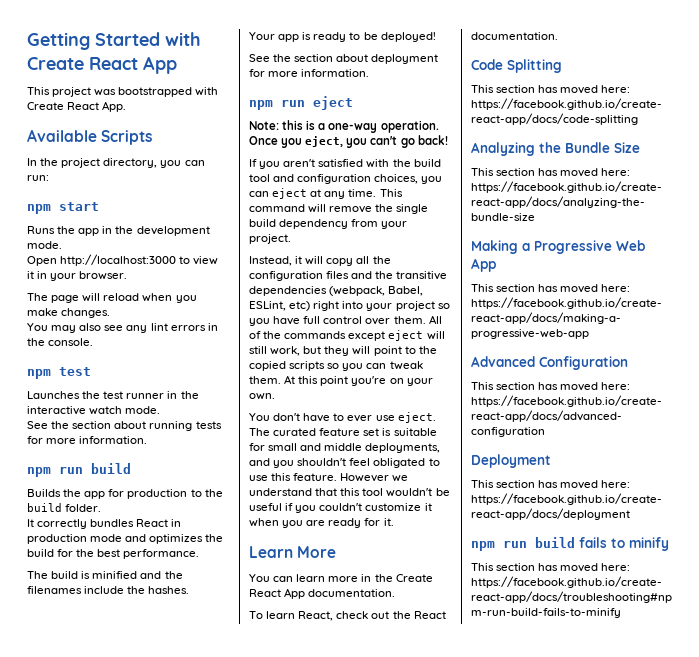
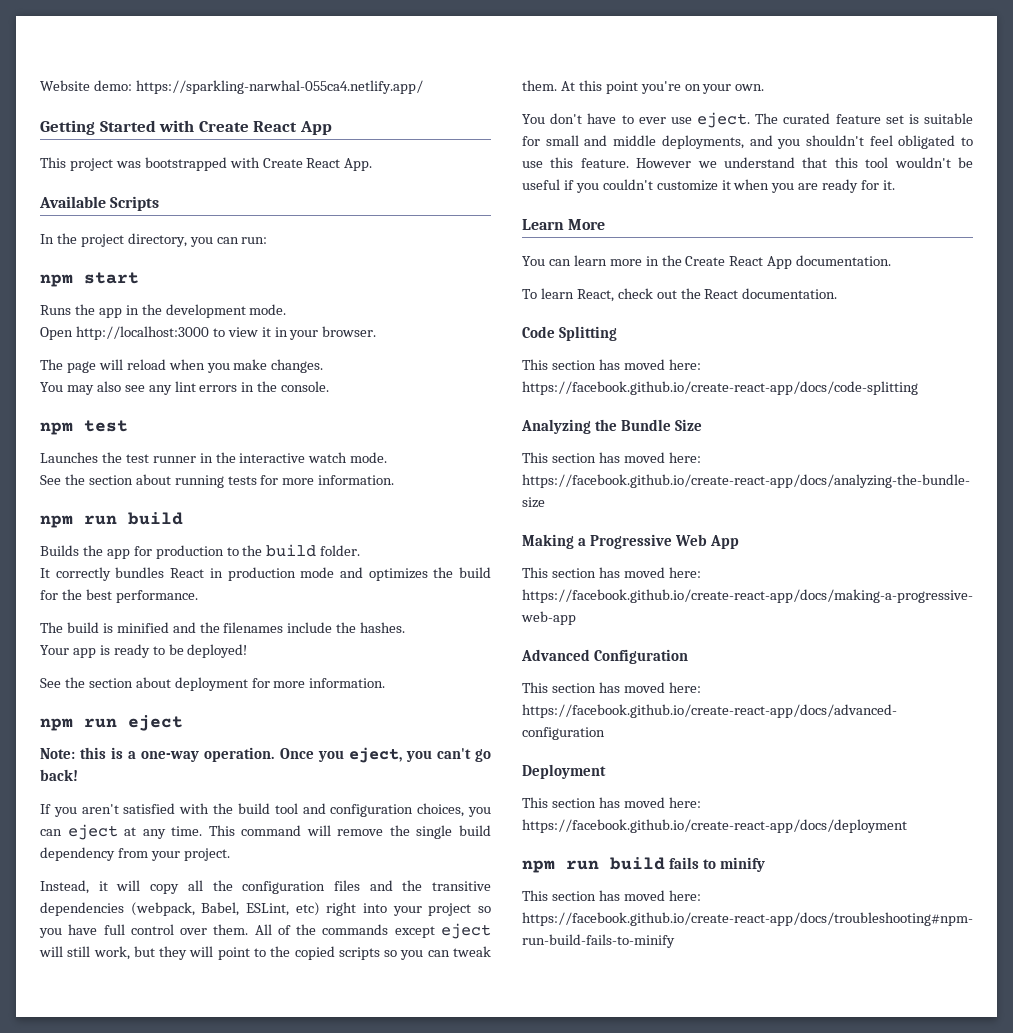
+ Website demo: https://sparkling-narwhal-055ca4.netlify.app/

